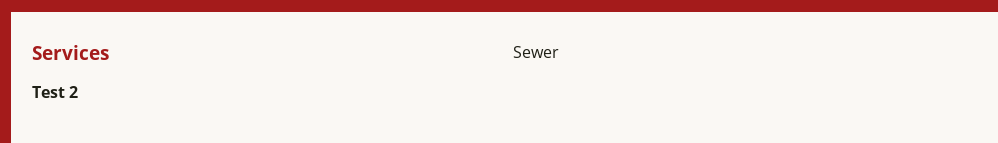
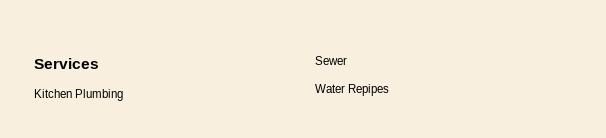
- Test 2
+ Kitchen Plumbing
+ Water Repipes

